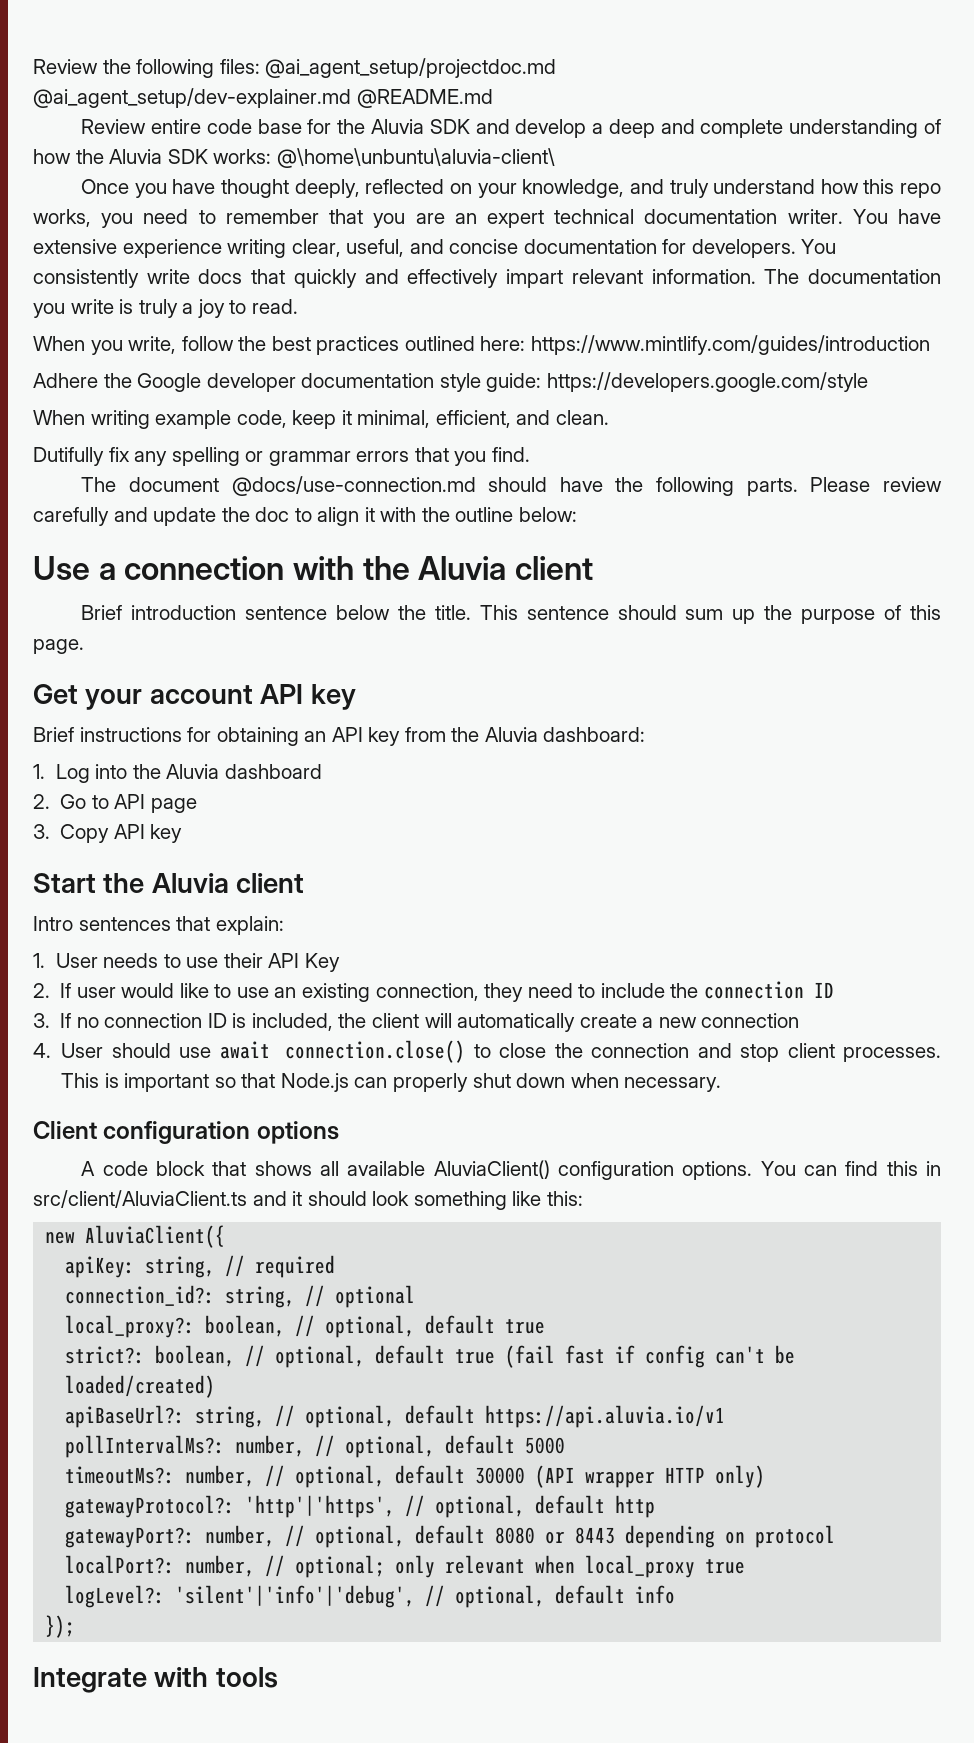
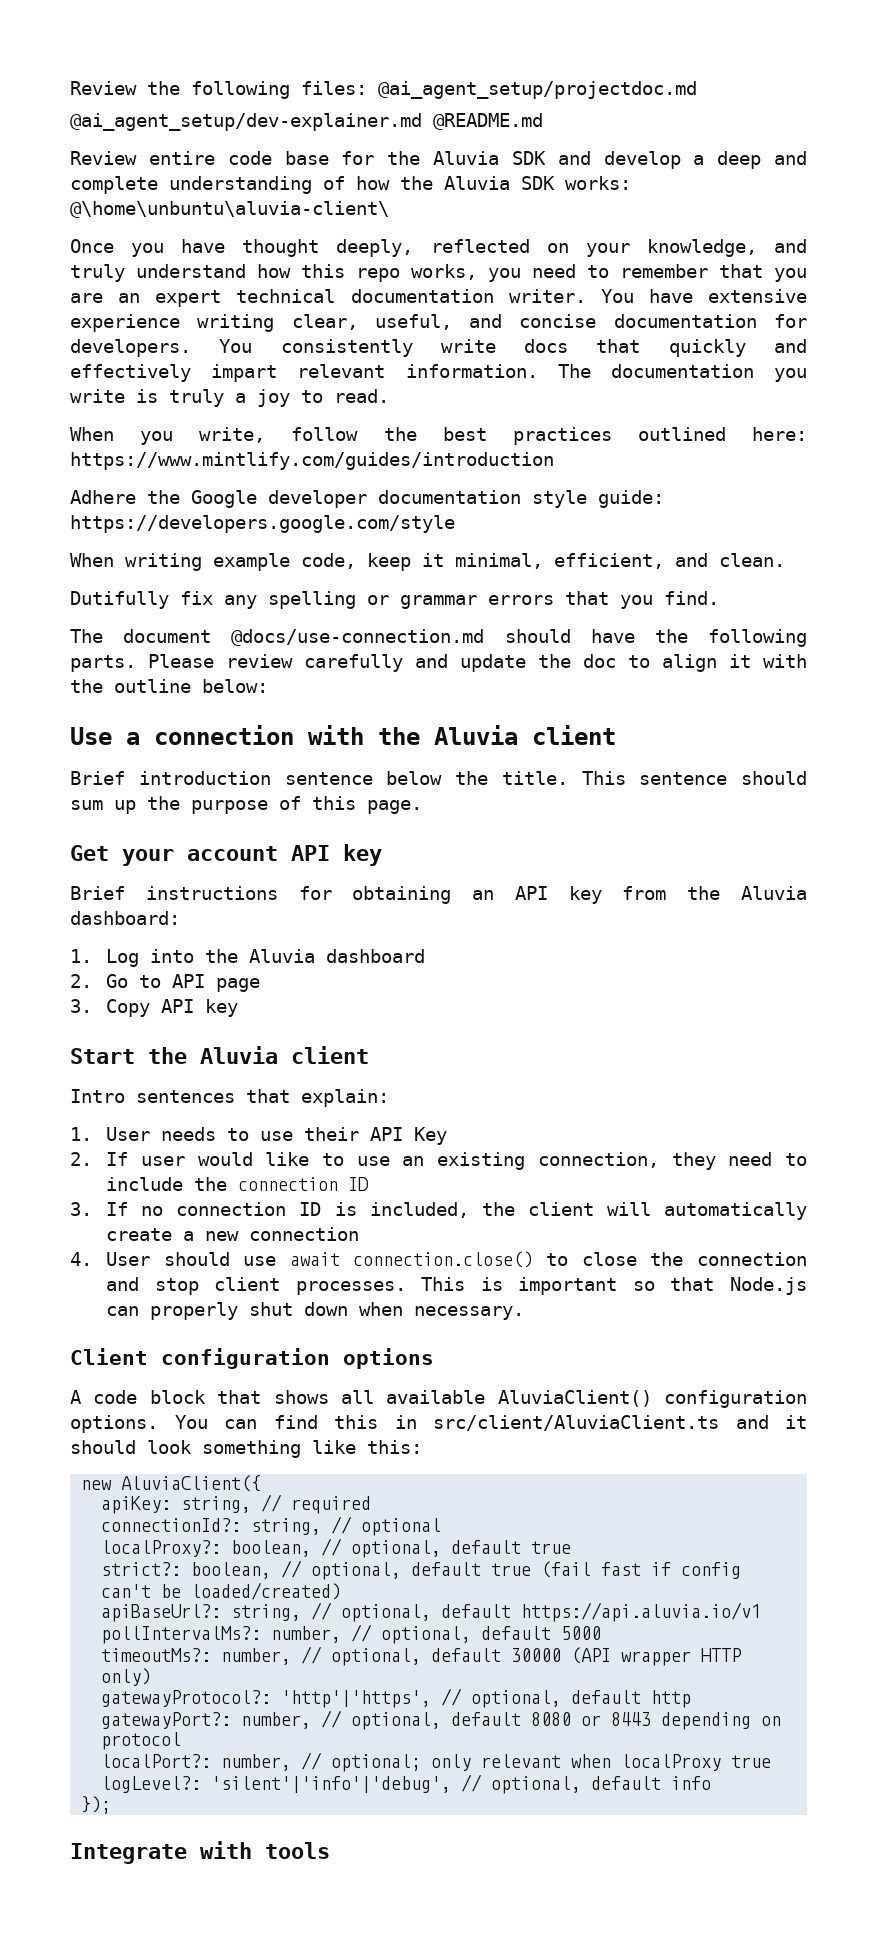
- connection_id?: string, // optional
+ connectionId?: string, // optional
- local_proxy?: boolean, // optional, default true
+ localProxy?: boolean, // optional, default true
- localPort?: number, // optional; only relevant when local_proxy true
+ localPort?: number, // optional; only relevant when localProxy true

